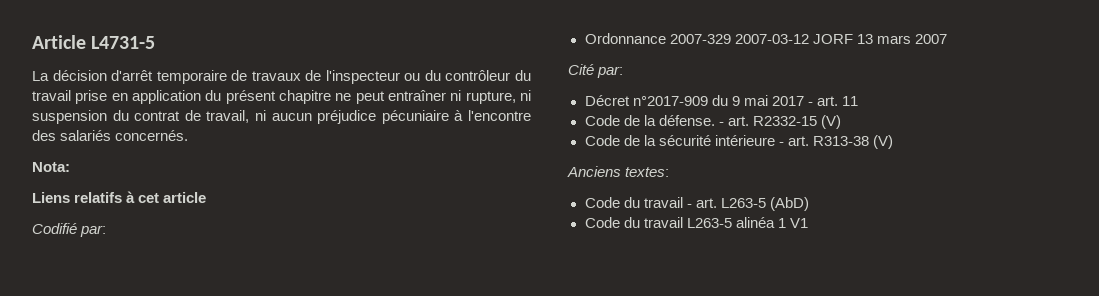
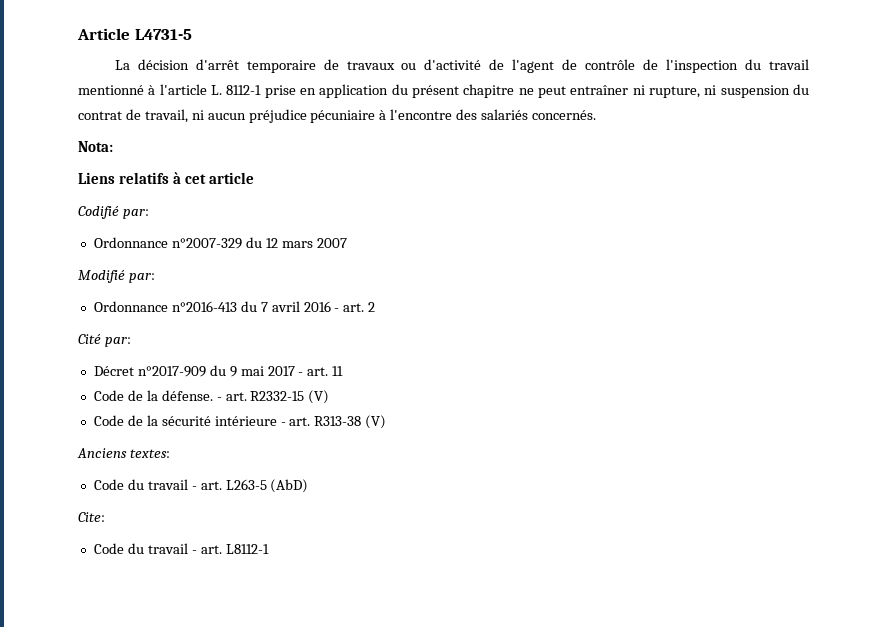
- La décision d'arrêt temporaire de travaux de l'inspecteur ou du contrôleur du travail prise en application du présent chapitre ne peut entraîner ni rupture, ni suspension du contrat de travail, ni aucun préjudice pécuniaire à l'encontre des salariés concernés.
+ La décision d'arrêt temporaire de travaux ou d'activité de l'agent de contrôle de l'inspection du travail mentionné à l'article L. 8112-1 prise en application du présent chapitre ne peut entraîner ni rupture, ni suspension du contrat de travail, ni aucun préjudice pécuniaire à l'encontre des salariés concernés.
- Ordonnance 2007-329 2007-03-12 JORF 13 mars 2007
+ Ordonnance n°2007-329 du 12 mars 2007
+ Modifié par:
+ Ordonnance n°2016-413 du 7 avril 2016 - art. 2
- Code du travail L263-5 alinéa 1 V1
+ Cite:
+ Code du travail - art. L8112-1

